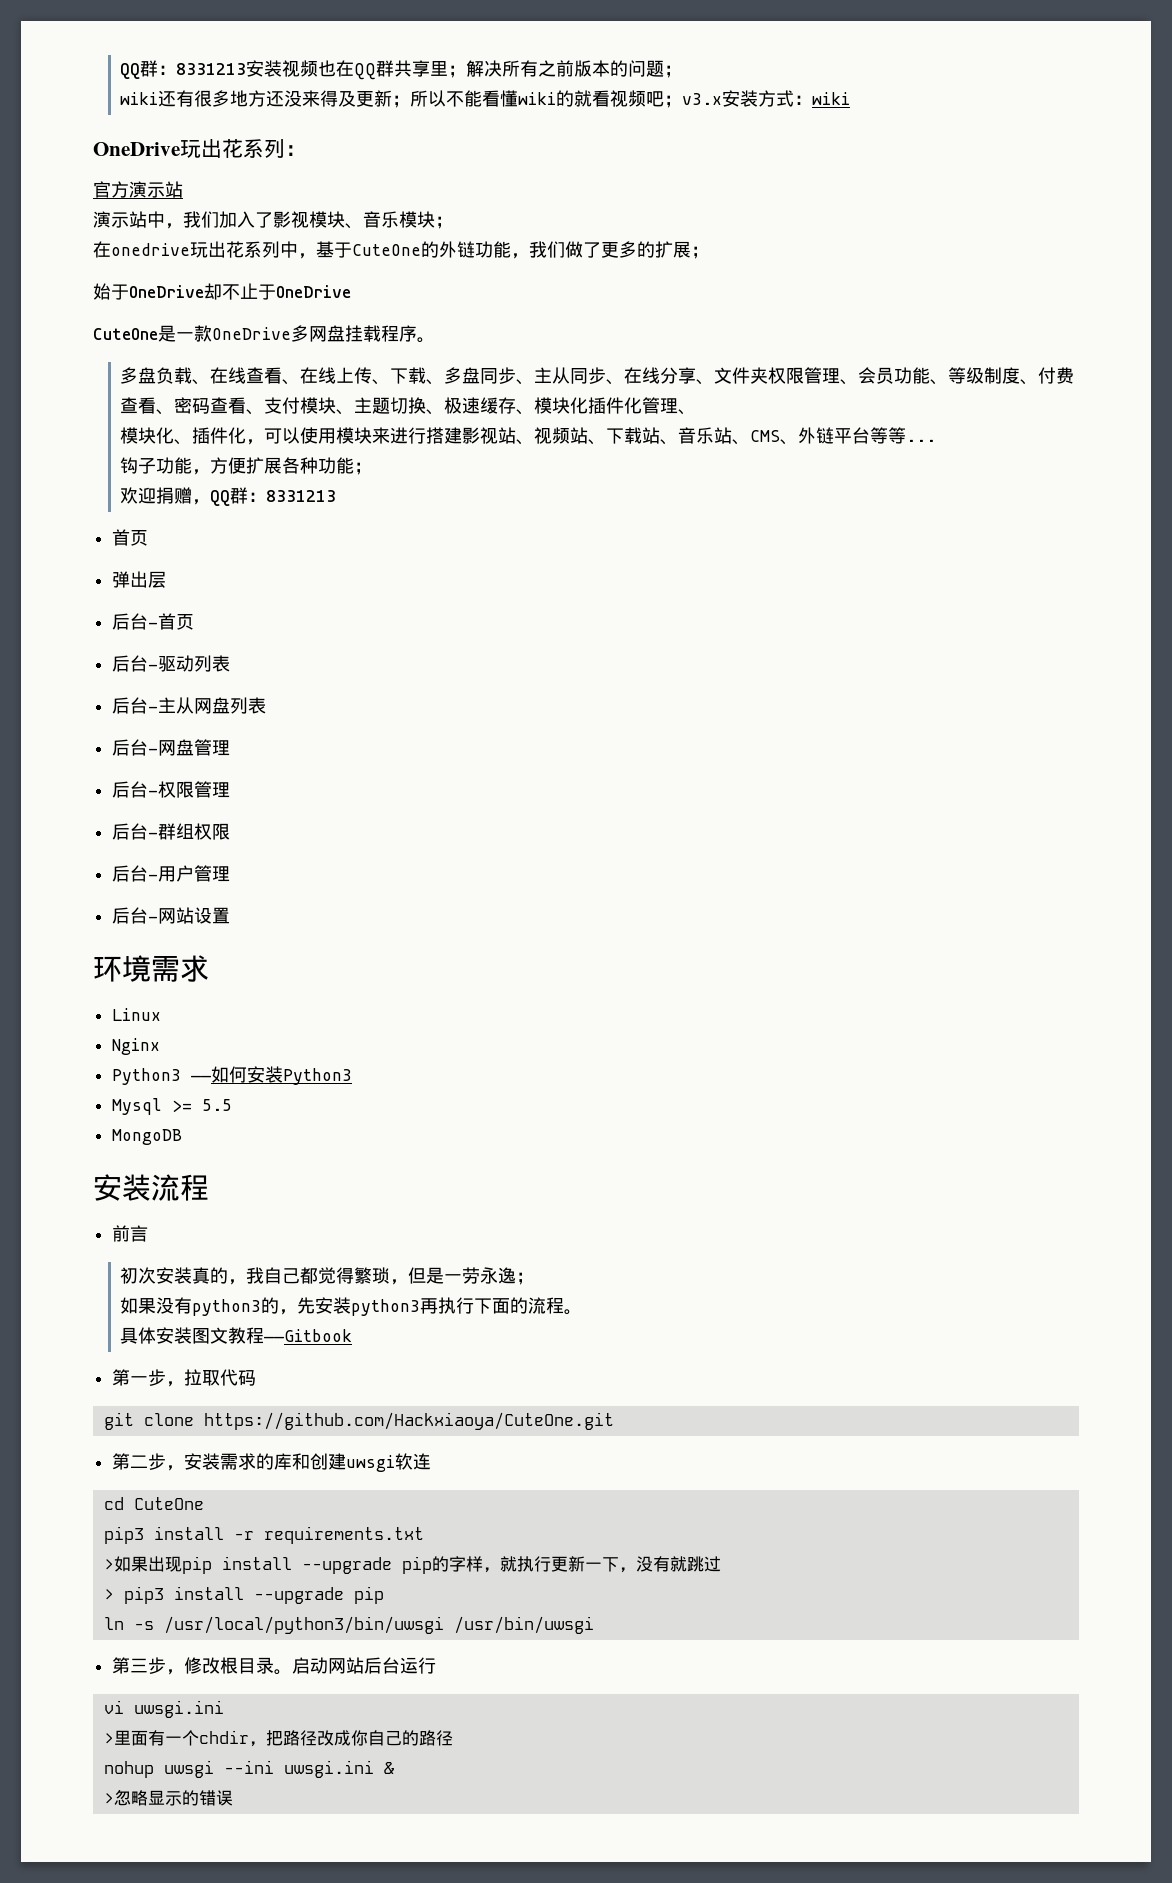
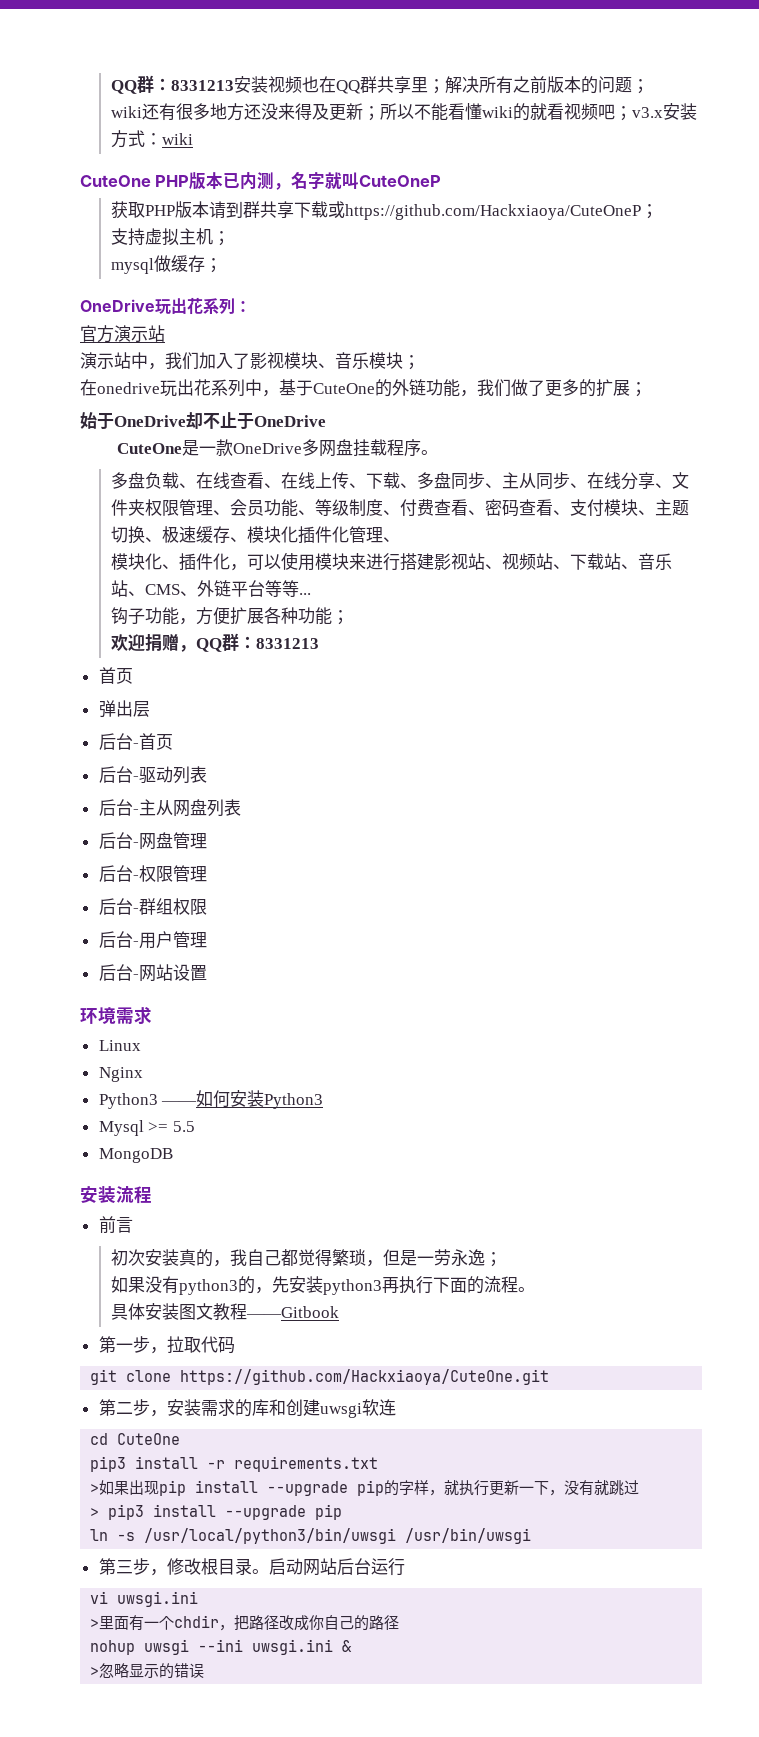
+ CuteOne PHP版本已内测，名字就叫CuteOneP
+ 获取PHP版本请到群共享下载或https://github.com/Hackxiaoya/CuteOneP；
+ 支持虚拟主机；
+ mysql做缓存；

